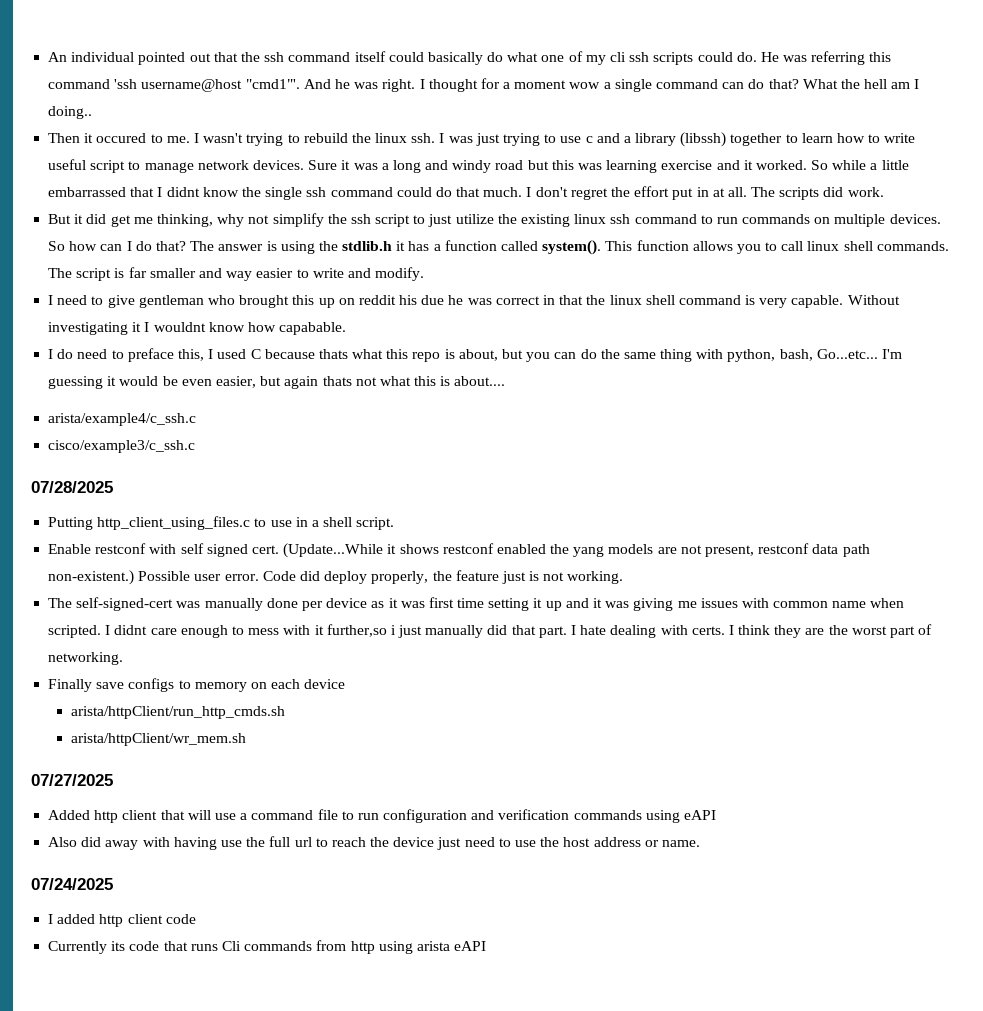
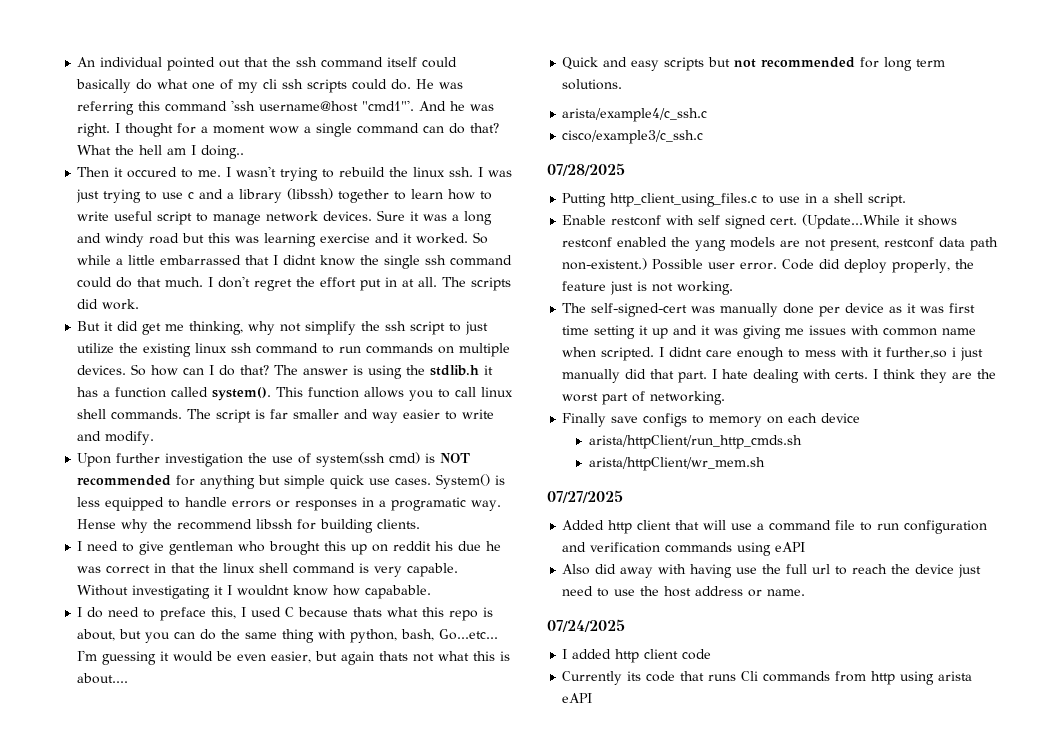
+ Upon further investigation the use of system(ssh cmd) is NOT recommended for anything but simple quick use cases. System() is less equipped to handle errors or responses in a programatic way. Hense why the recommend libssh for building clients.
+ Quick and easy scripts but not recommended for long term solutions.

